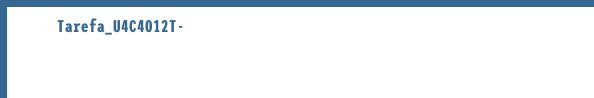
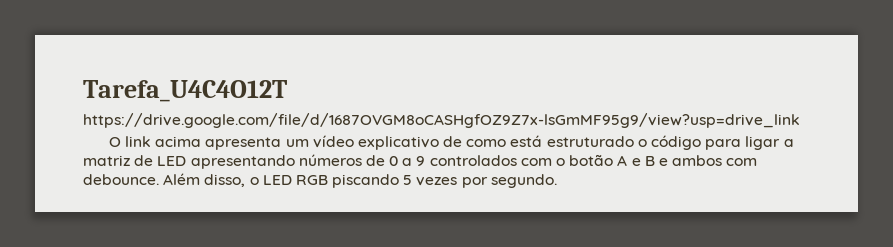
- Tarefa_U4C4O12T-
+ Tarefa_U4C4O12T
+ https://drive.google.com/file/d/1687OVGM8oCASHgfOZ9Z7x-lsGmMF95g9/view?usp=drive_link
+ O link acima apresenta um vídeo explicativo de como está estruturado o código para ligar a matriz de LED apresentando números de 0 a 9 controlados com o botão A e B e ambos com debounce. Além disso, o LED RGB piscando 5 vezes por segundo.

